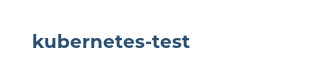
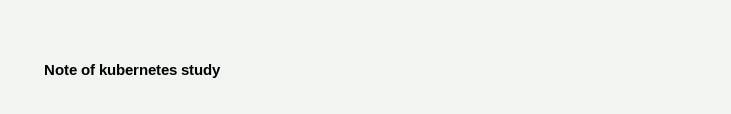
- kubernetes-test
+ Note of kubernetes study

